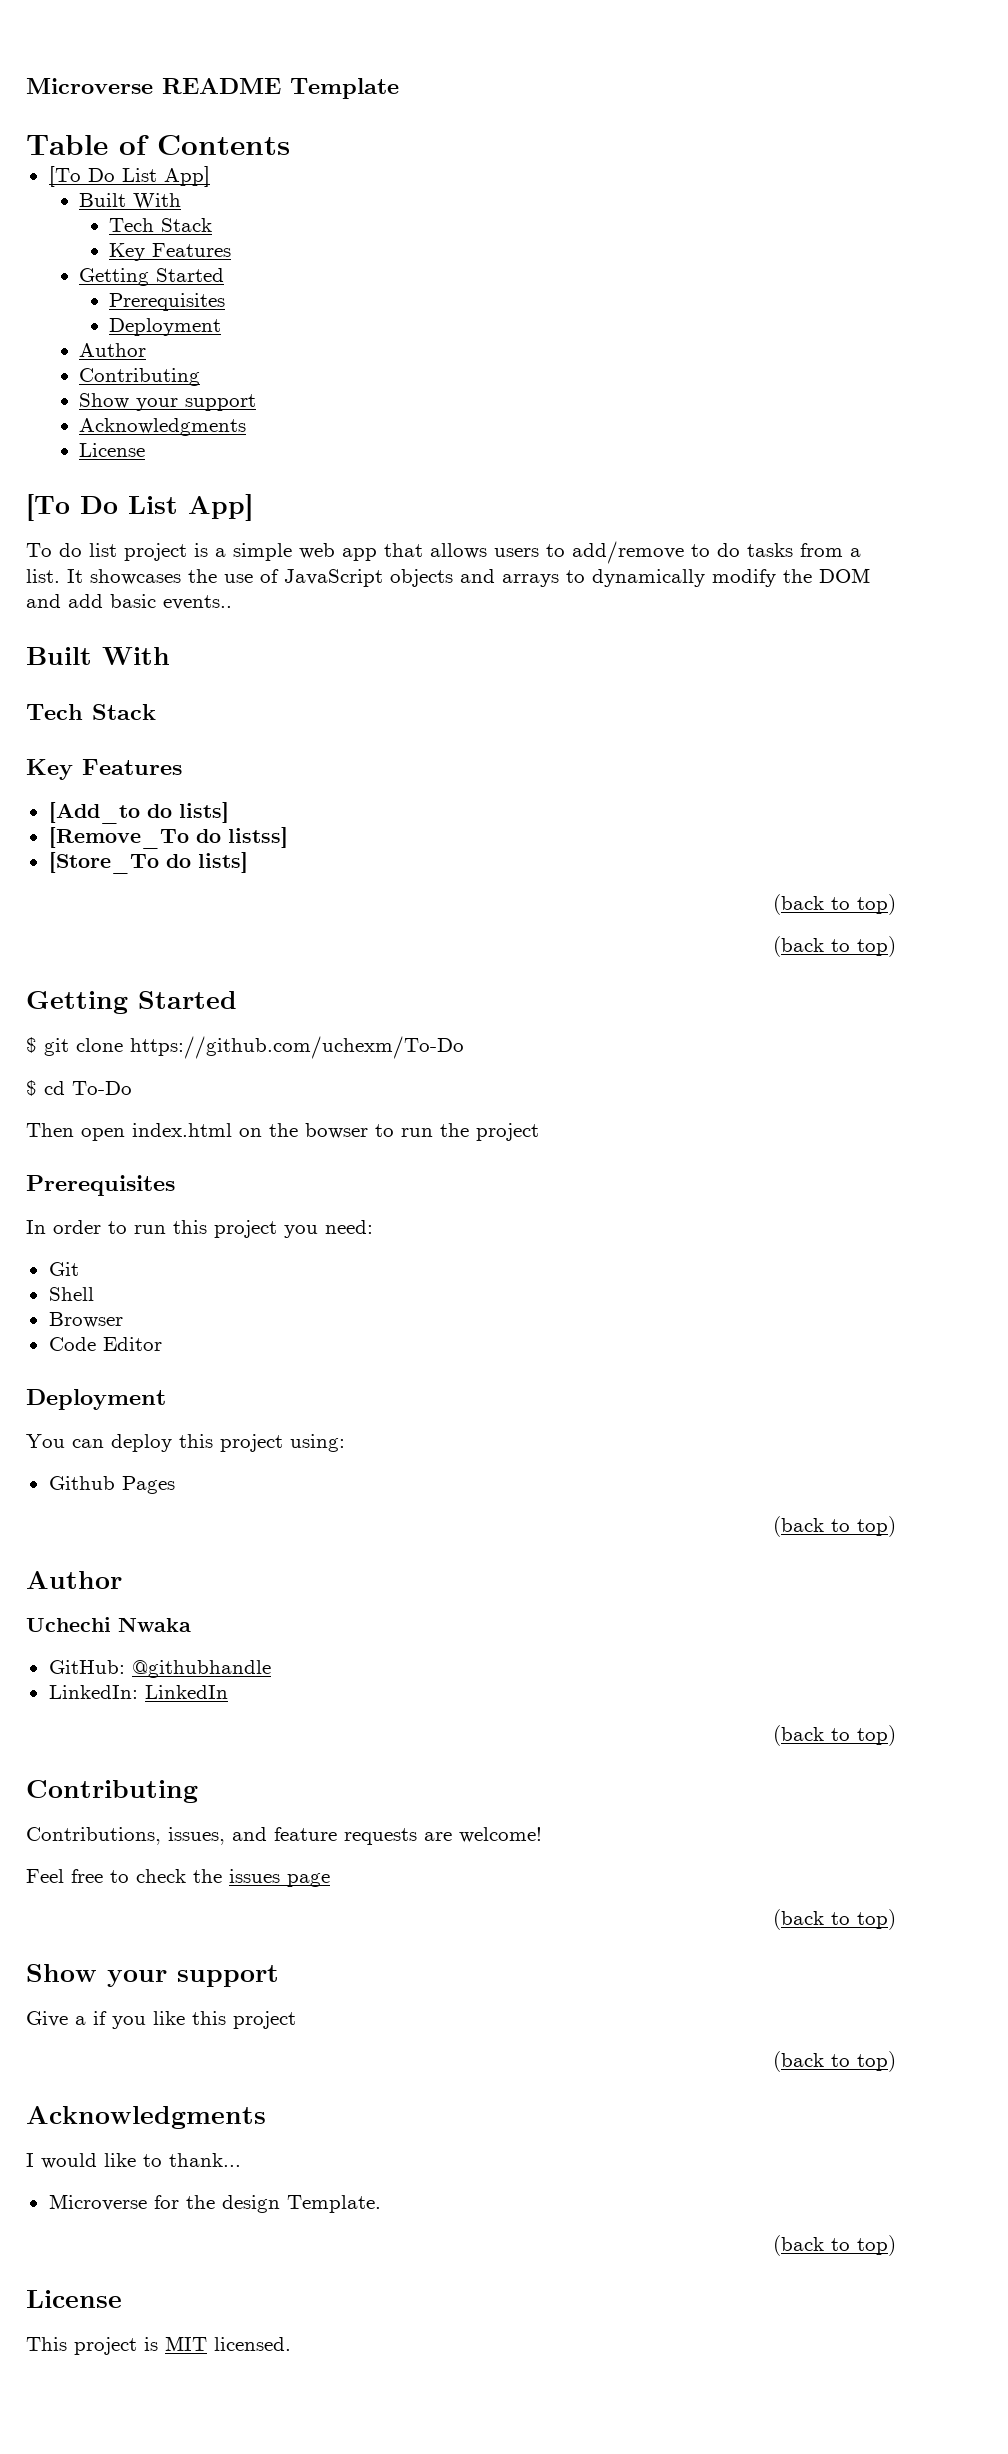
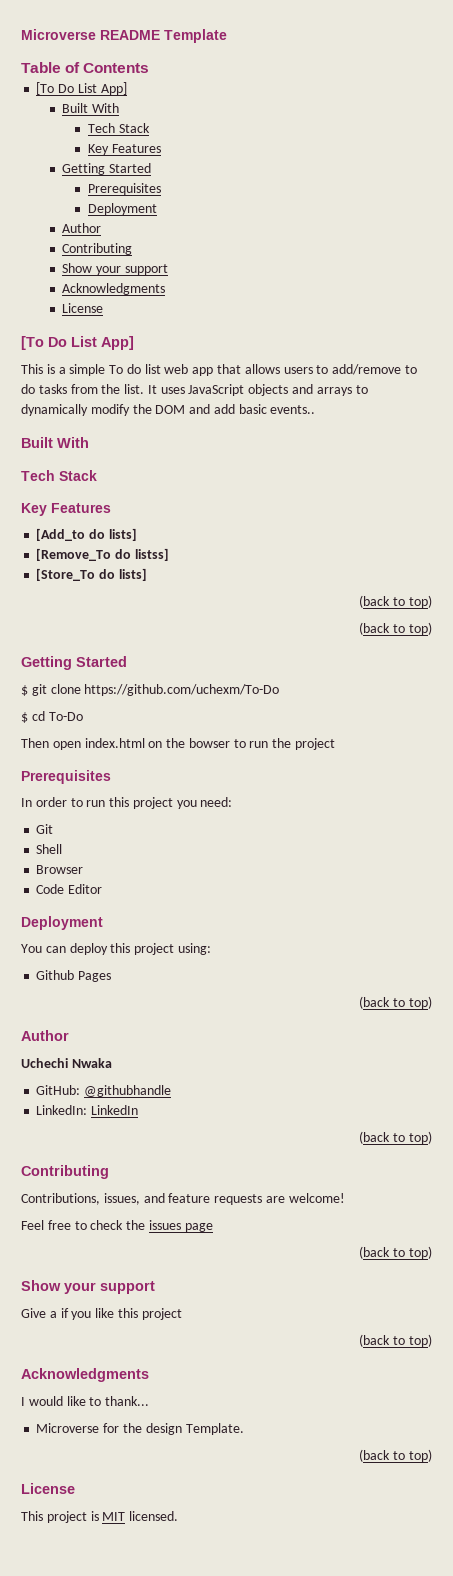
- To do list project is a simple web app that allows users to add/remove to do tasks from a list.
+ This is a simple To do list web app that allows users to add/remove to do tasks from the list.
- It showcases the use of JavaScript objects and arrays to dynamically modify the DOM and add basic events..
+ It uses JavaScript objects and arrays to dynamically modify the DOM and add basic events..

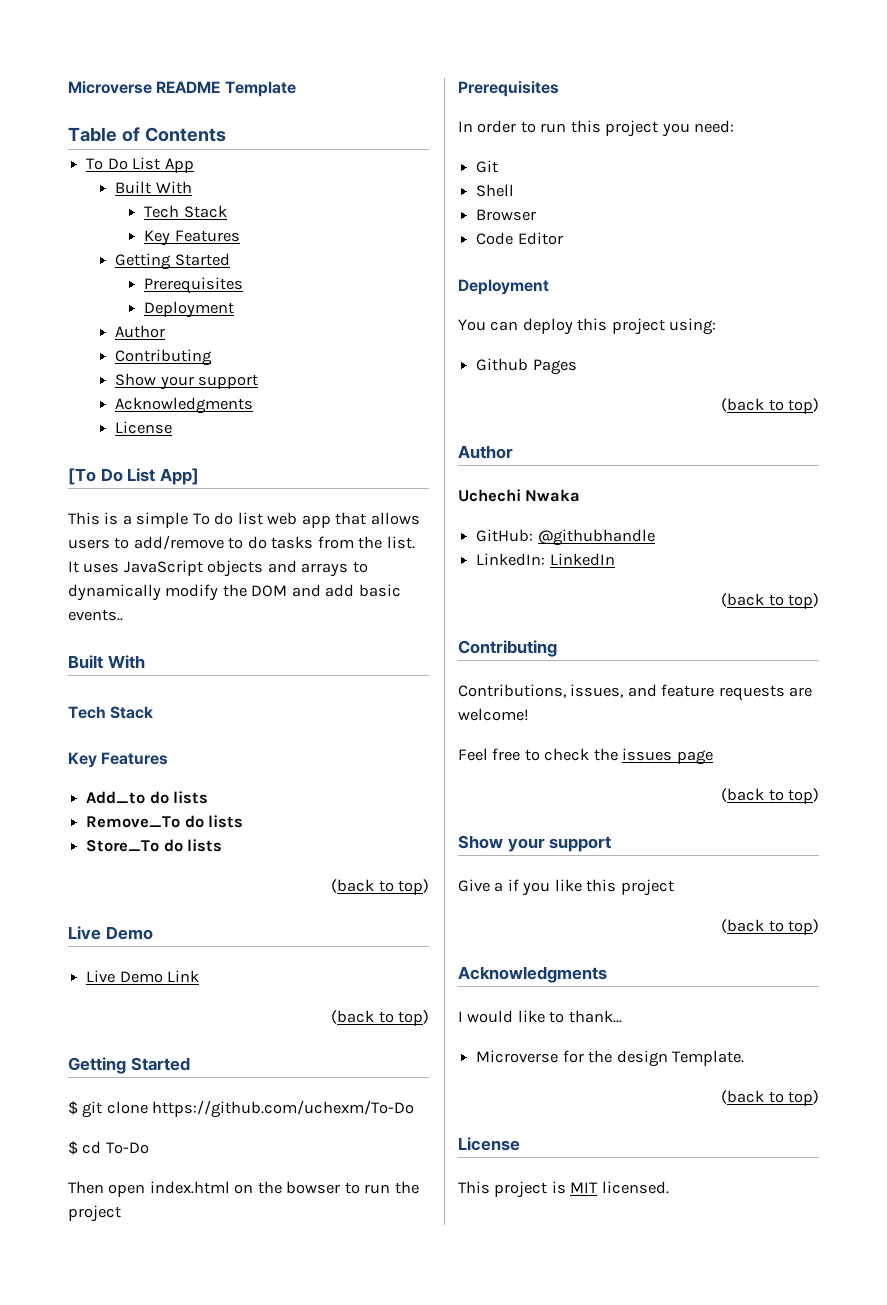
  Table of Contents
- [To Do List App]
+ To Do List App
- [Add_to do lists]
- [Remove_To do listss]
- [Store_To do lists]
+ Add_to do lists
+ Remove_To do lists
+ Store_To do lists
  (back to top)
+ Live Demo
+ Live Demo Link

